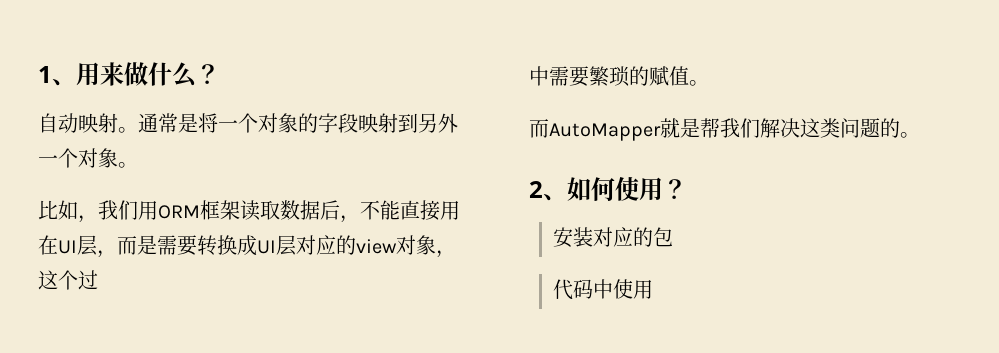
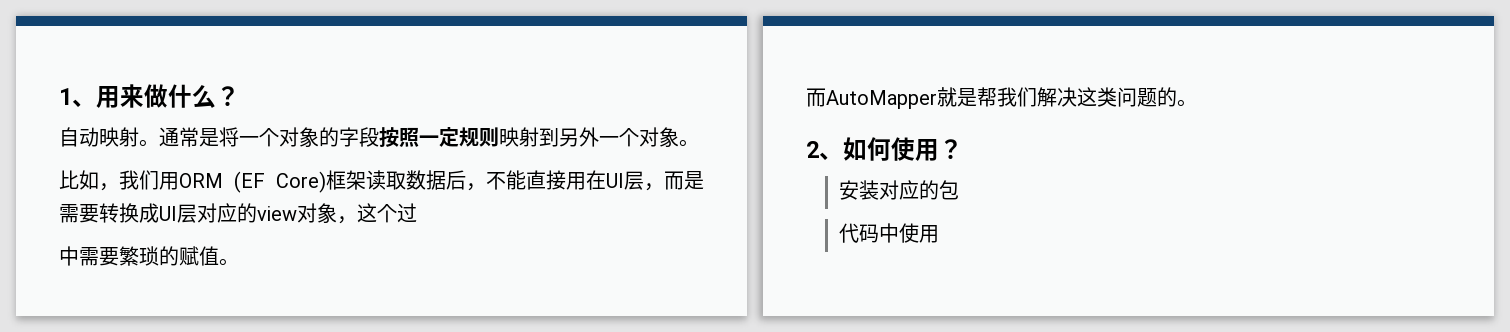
- 通常是将一个对象的字段映射到另外一个对象。
+ 通常是将一个对象的字段按照一定规则映射到另外一个对象。
- 比如，我们用ORM框架读取数据后，不能直接用在UI层，而是需要转换成UI层对应的view对象，这个过
+ 比如，我们用ORM (EF Core)框架读取数据后，不能直接用在UI层，而是需要转换成UI层对应的view对象，这个过

